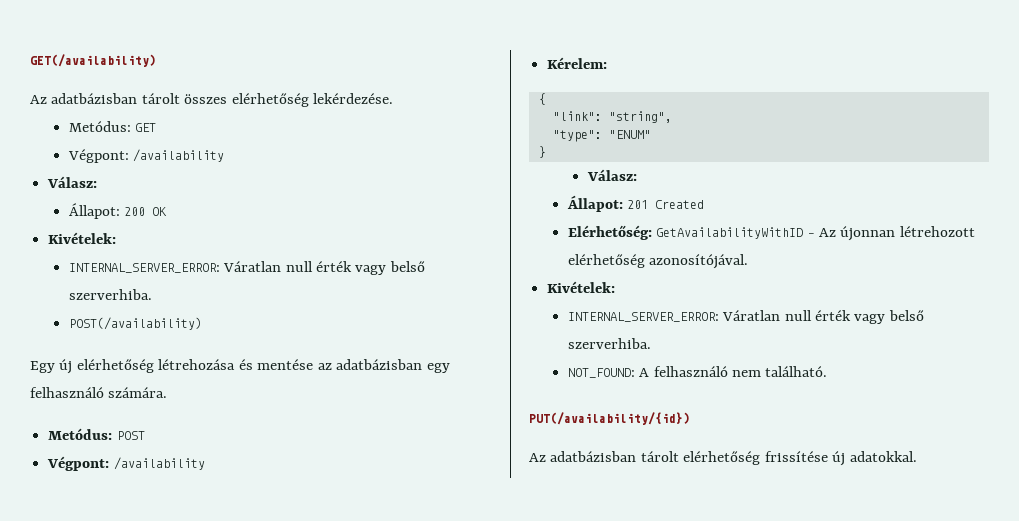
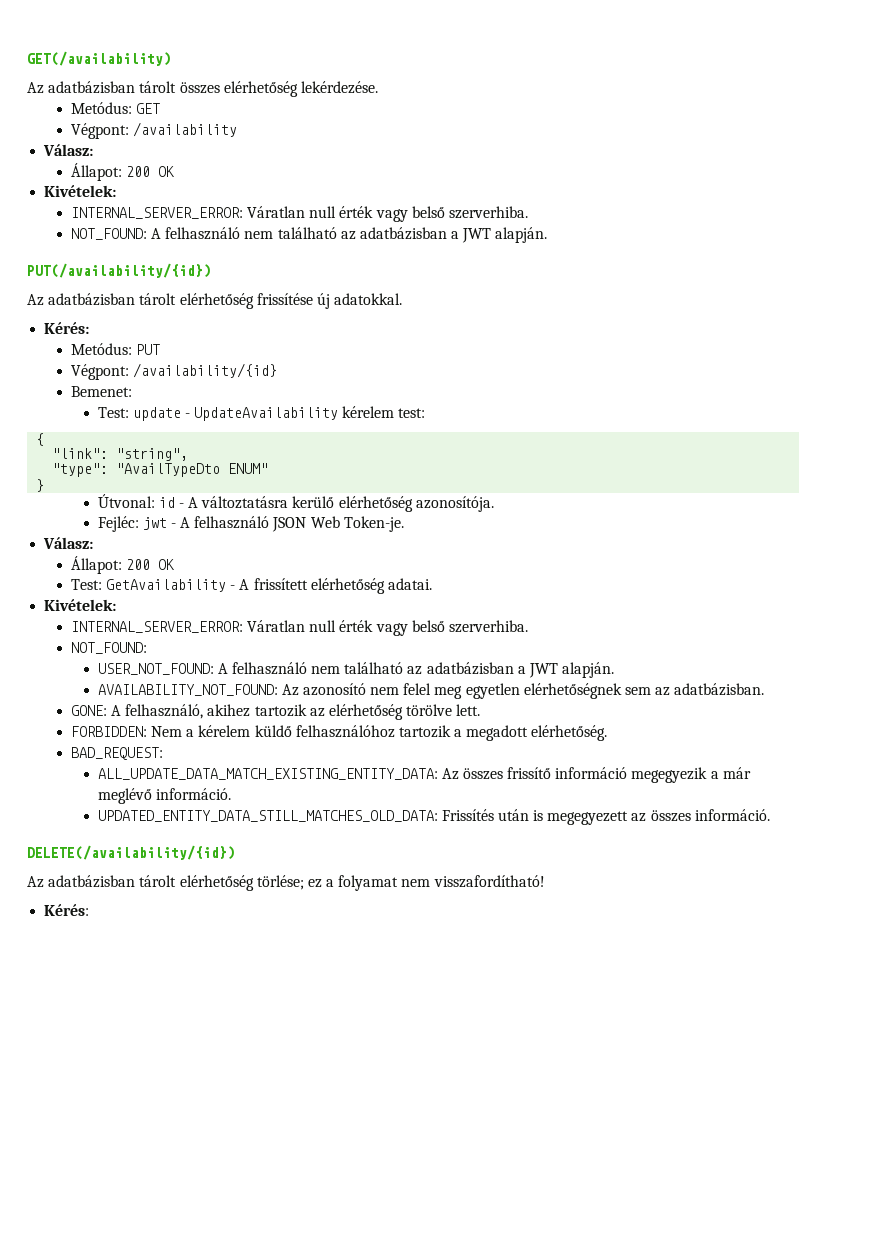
- POST(/availability)
- Egy új elérhetőség létrehozása és mentése az adatbázisban egy felhasználó számára.
- Metódus: POST
- Végpont: /availability
- Kérelem:
+ NOT_FOUND: A felhasználó nem található az adatbázisban a JWT alapján.
+ PUT(/availability/{id})
+ Az adatbázisban tárolt elérhetőség frissítése új adatokkal.
+ Kérés:
+ Metódus: PUT
+ Végpont: /availability/{id}
+ Bemenet:
+ Test: update - UpdateAvailability kérelem test:
- "type": "ENUM"
+ "type": "AvailTypeDto ENUM"
  }
+ Útvonal: id - A változtatásra kerülő elérhetőség azonosítója.
+ Fejléc: jwt - A felhasználó JSON Web Token-je.
  Válasz:
- Állapot: 201 Created
- Elérhetőség: GetAvailabilityWithID - Az újonnan létrehozott elérhetőség azonosítójával.
+ Állapot: 200 OK
+ Test: GetAvailability - A frissített elérhetőség adatai.
  Kivételek:
  INTERNAL_SERVER_ERROR: Váratlan null érték vagy belső szerverhiba.
- NOT_FOUND: A felhasználó nem található.
- PUT(/availability/{id})
- Az adatbázisban tárolt elérhetőség frissítése új adatokkal.
+ NOT_FOUND:
+ USER_NOT_FOUND: A felhasználó nem található az adatbázisban a JWT alapján.
+ AVAILABILITY_NOT_FOUND: Az azonosító nem felel meg egyetlen elérhetőségnek sem az adatbázisban.
+ GONE: A felhasználó, akihez tartozik az elérhetőség törölve lett.
+ FORBIDDEN: Nem a kérelem küldő felhasználóhoz tartozik a megadott elérhetőség.
+ BAD_REQUEST:
+ ALL_UPDATE_DATA_MATCH_EXISTING_ENTITY_DATA: Az összes frissítő információ megegyezik a már meglévő információ.
+ UPDATED_ENTITY_DATA_STILL_MATCHES_OLD_DATA: Frissítés után is megegyezett az összes információ.
+ DELETE(/availability/{id})
+ Az adatbázisban tárolt elérhetőség törlése; ez a folyamat nem visszafordítható!
+ Kérés:

